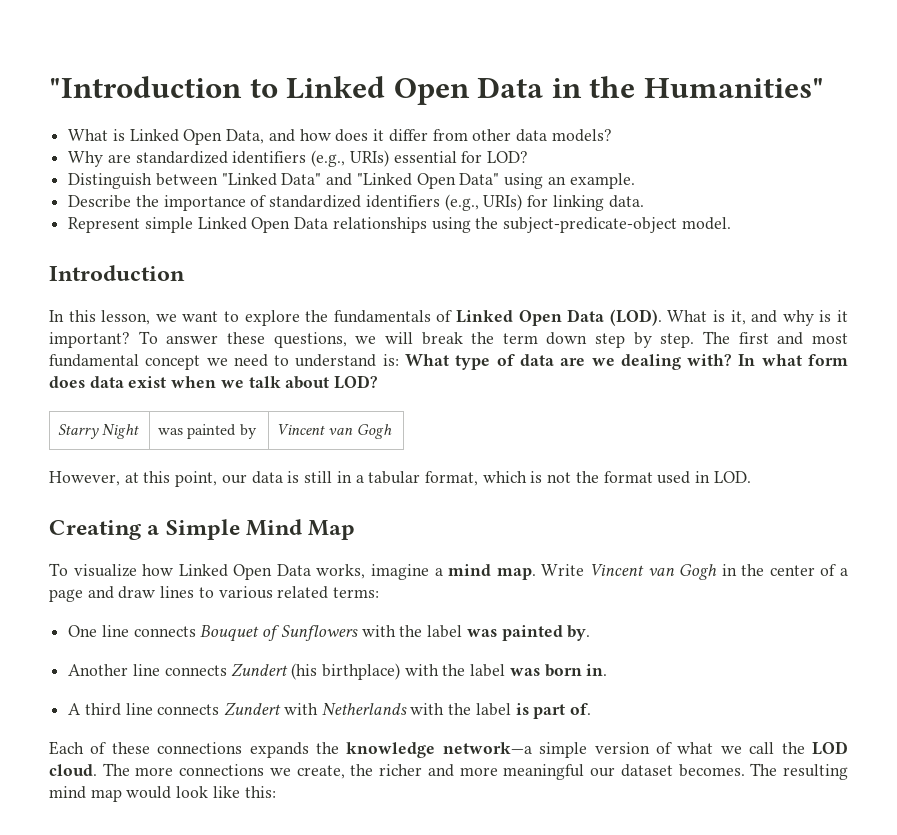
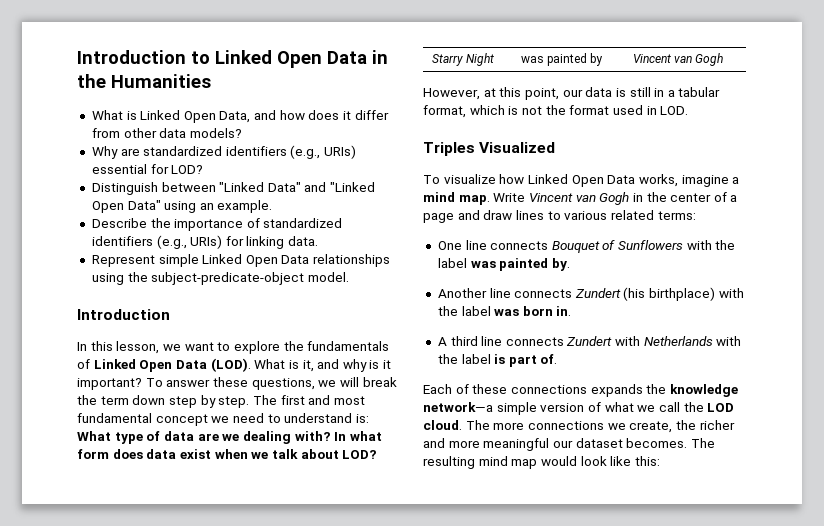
- "Introduction to Linked Open Data in the Humanities"
+ Introduction to Linked Open Data in the Humanities
- Creating a Simple Mind Map
+ Triples Visualized

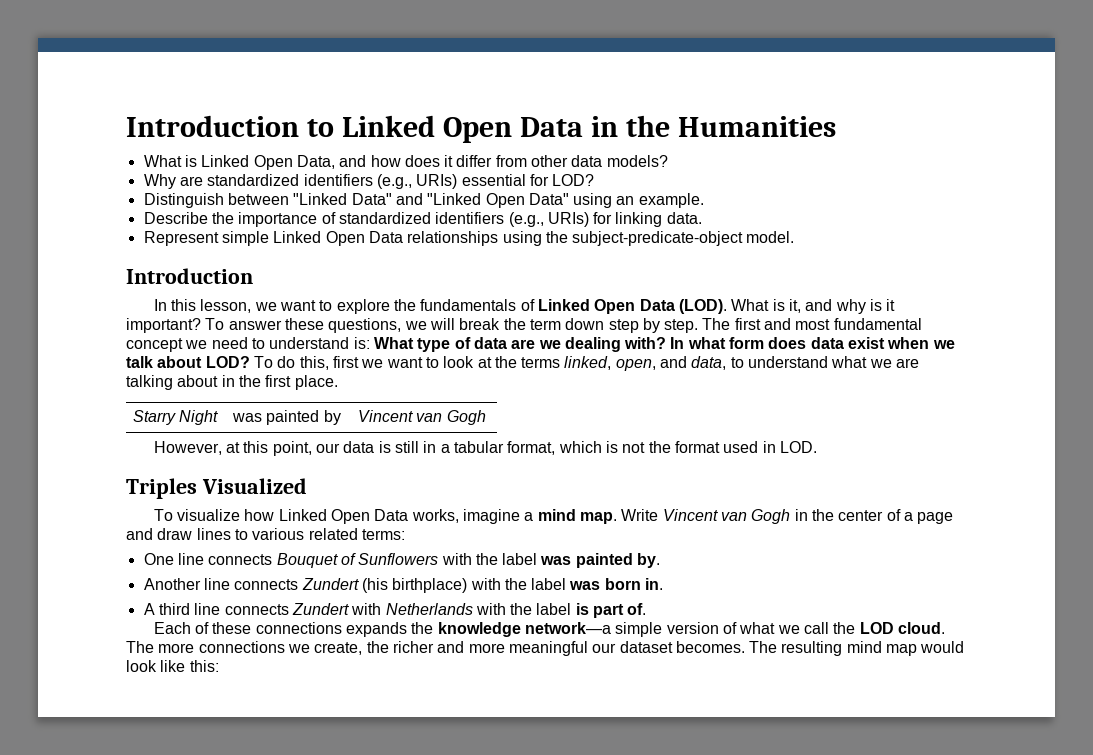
+ To do this, first we want to look at the terms linked, open, and data, to understand what we are talking about in the first place.

